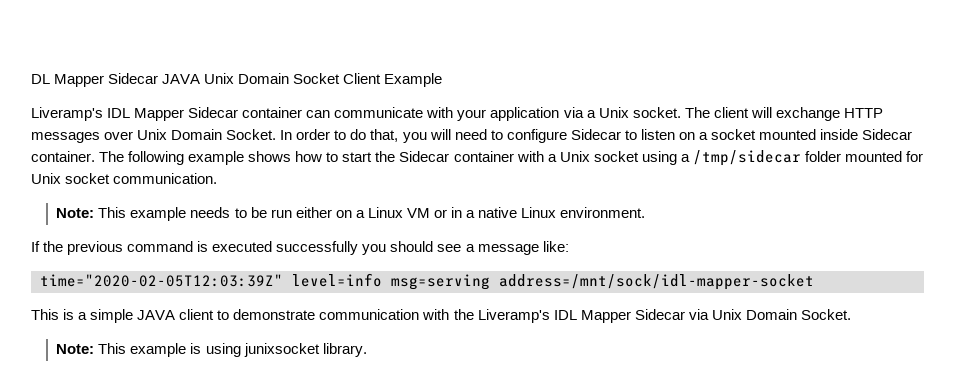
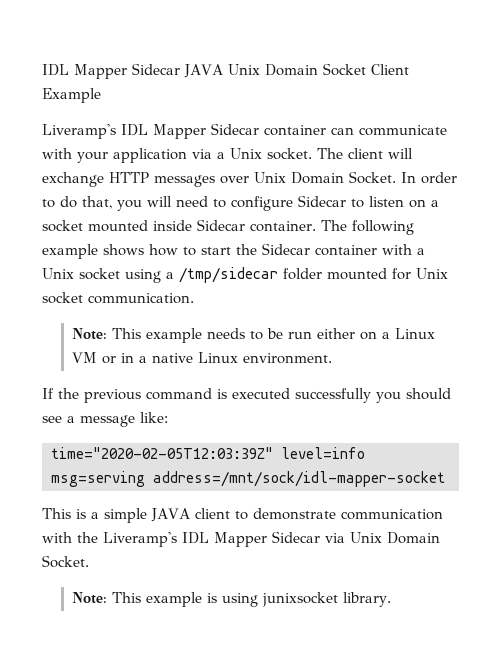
- DL Mapper Sidecar JAVA Unix Domain Socket Client Example
+ IDL Mapper Sidecar JAVA Unix Domain Socket Client Example

